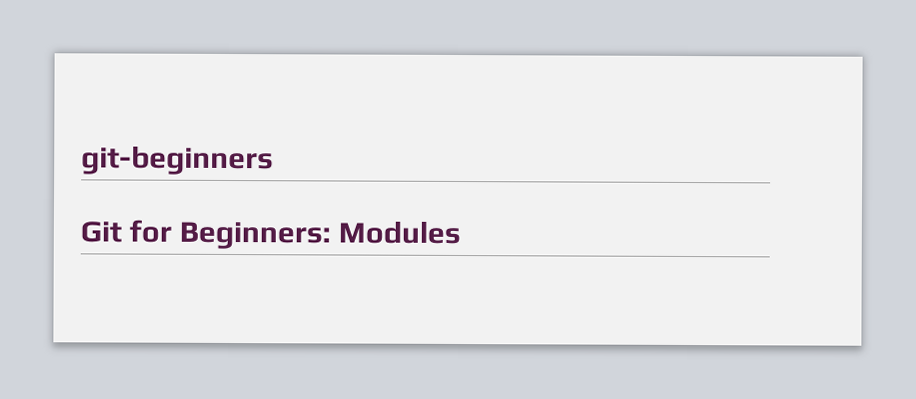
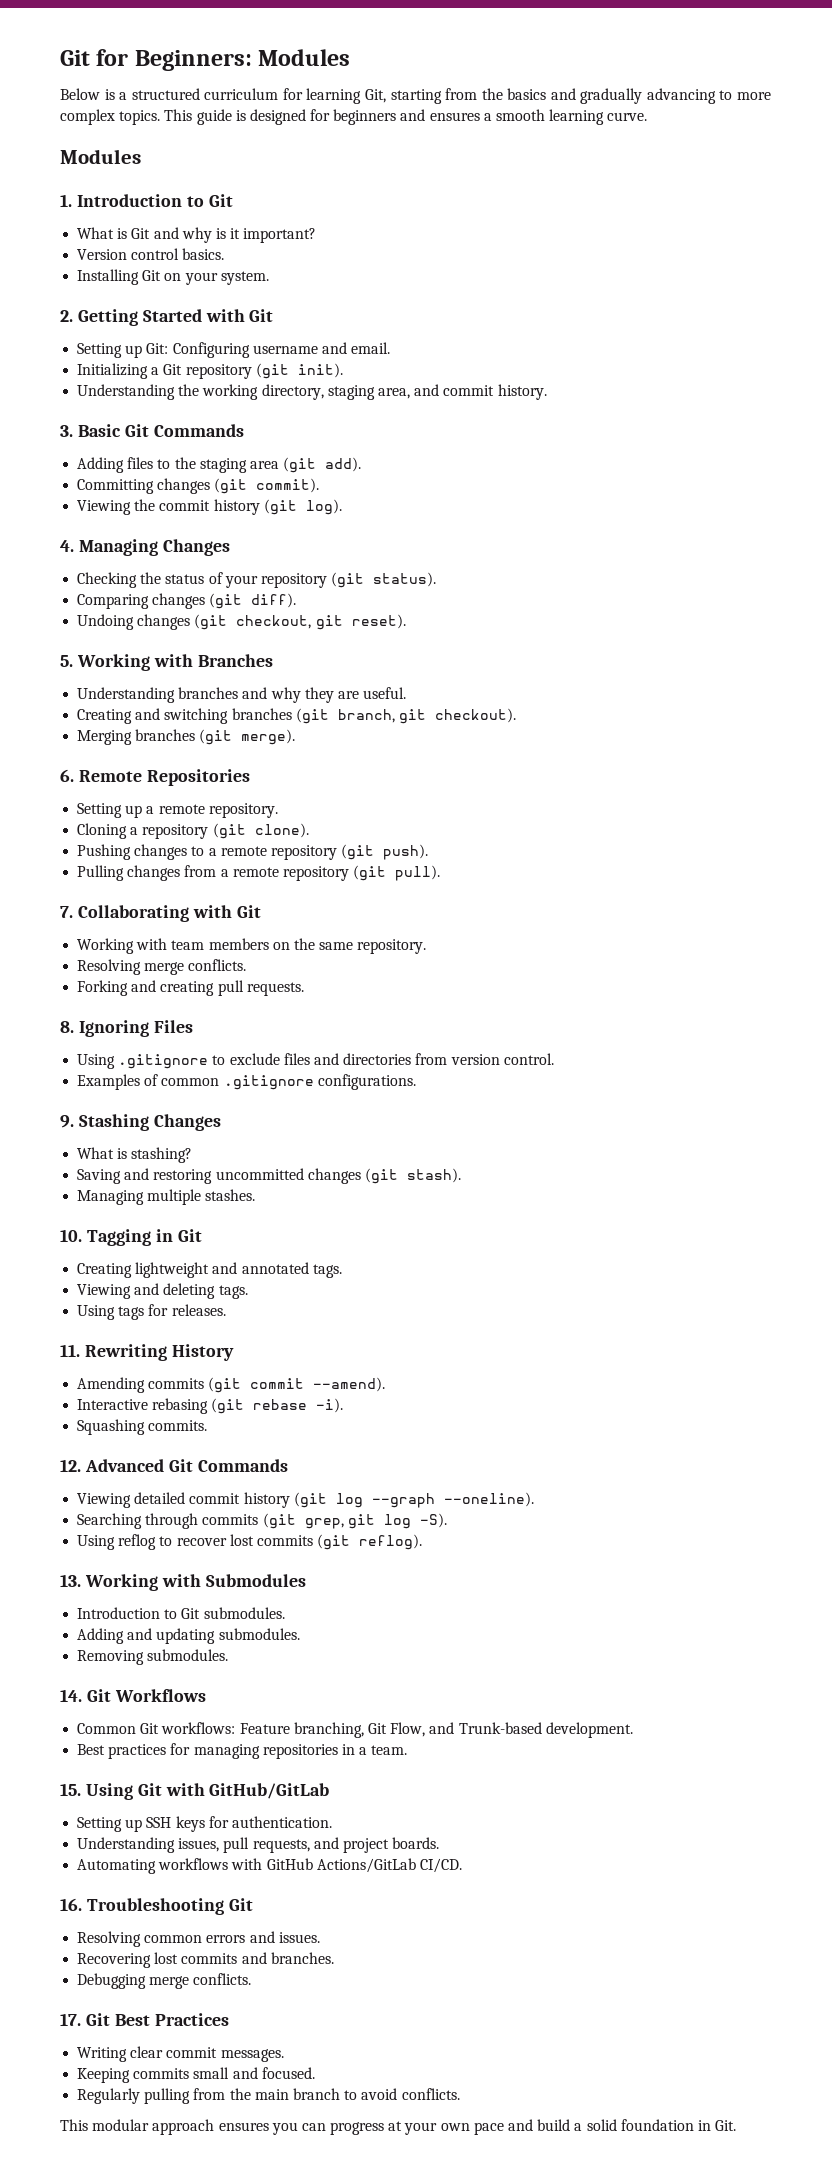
- git-beginners
+ Below is a structured curriculum for learning Git, starting from the basics and gradually advancing to more complex topics. This guide is designed for beginners and ensures a smooth learning curve.
+ Modules
+ 1. Introduction to Git
+ What is Git and why is it important?
+ Version control basics.
+ Installing Git on your system.
+ 2. Getting Started with Git
+ Setting up Git: Configuring username and email.
+ Initializing a Git repository (git init).
+ Understanding the working directory, staging area, and commit history.
+ 3. Basic Git Commands
+ Adding files to the staging area (git add).
+ Committing changes (git commit).
+ Viewing the commit history (git log).
+ 4. Managing Changes
+ Checking the status of your repository (git status).
+ Comparing changes (git diff).
+ Undoing changes (git checkout, git reset).
+ 5. Working with Branches
+ Understanding branches and why they are useful.
+ Creating and switching branches (git branch, git checkout).
+ Merging branches (git merge).
+ 6. Remote Repositories
+ Setting up a remote repository.
+ Cloning a repository (git clone).
+ Pushing changes to a remote repository (git push).
+ Pulling changes from a remote repository (git pull).
+ 7. Collaborating with Git
+ Working with team members on the same repository.
+ Resolving merge conflicts.
+ Forking and creating pull requests.
+ 8. Ignoring Files
+ Using .gitignore to exclude files and directories from version control.
+ Examples of common .gitignore configurations.
+ 9. Stashing Changes
+ What is stashing?
+ Saving and restoring uncommitted changes (git stash).
+ Managing multiple stashes.
+ 10. Tagging in Git
+ Creating lightweight and annotated tags.
+ Viewing and deleting tags.
+ Using tags for releases.
+ 11. Rewriting History
+ Amending commits (git commit --amend).
+ Interactive rebasing (git rebase -i).
+ Squashing commits.
+ 12. Advanced Git Commands
+ Viewing detailed commit history (git log --graph --oneline).
+ Searching through commits (git grep, git log -S).
+ Using reflog to recover lost commits (git reflog).
+ 13. Working with Submodules
+ Introduction to Git submodules.
+ Adding and updating submodules.
+ Removing submodules.
+ 14. Git Workflows
+ Common Git workflows: Feature branching, Git Flow, and Trunk-based development.
+ Best practices for managing repositories in a team.
+ 15. Using Git with GitHub/GitLab
+ Setting up SSH keys for authentication.
+ Understanding issues, pull requests, and project boards.
+ Automating workflows with GitHub Actions/GitLab CI/CD.
+ 16. Troubleshooting Git
+ Resolving common errors and issues.
+ Recovering lost commits and branches.
+ Debugging merge conflicts.
+ 17. Git Best Practices
+ Writing clear commit messages.
+ Keeping commits small and focused.
+ Regularly pulling from the main branch to avoid conflicts.
+ This modular approach ensures you can progress at your own pace and build a solid foundation in Git.

